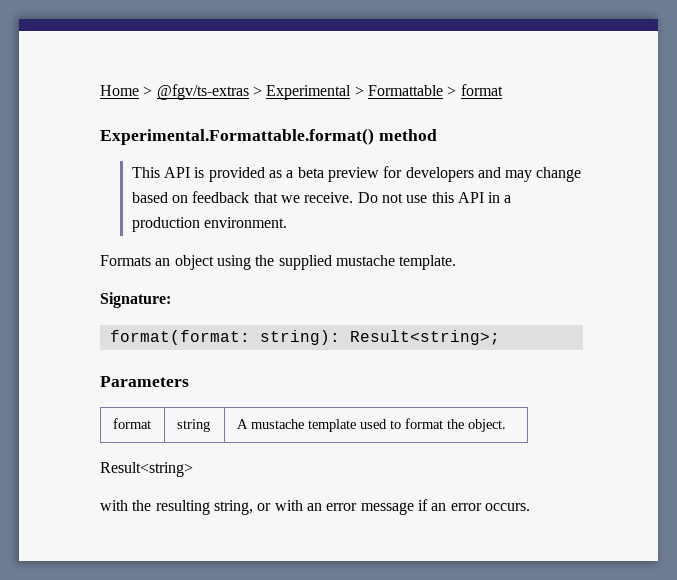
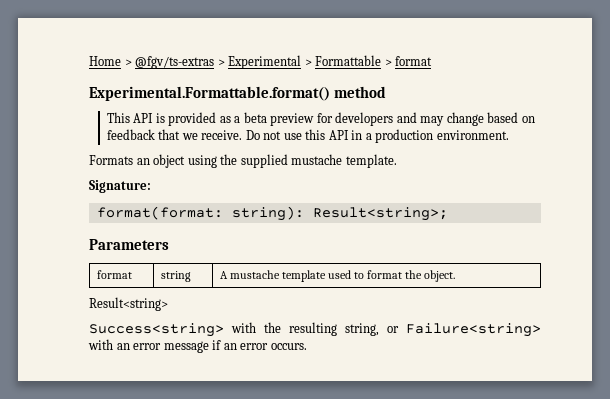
- with the resulting string, or with an error message if an error occurs.
+ Success<string> with the resulting string, or Failure<string> with an error message if an error occurs.

